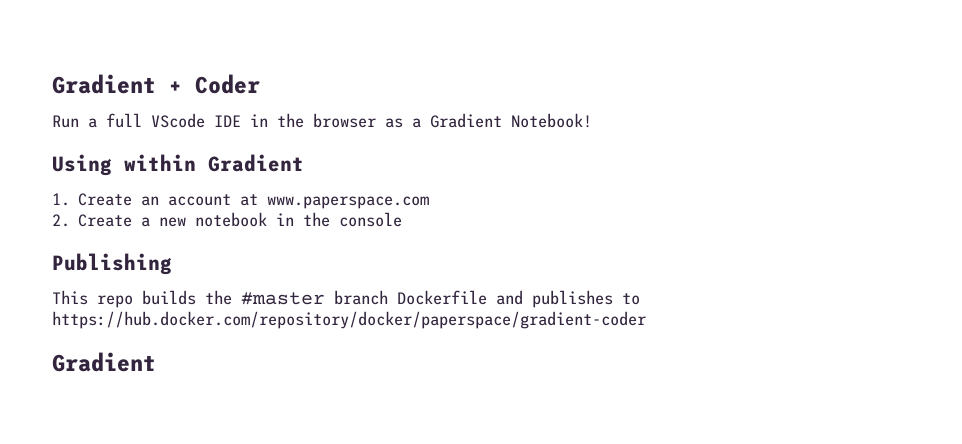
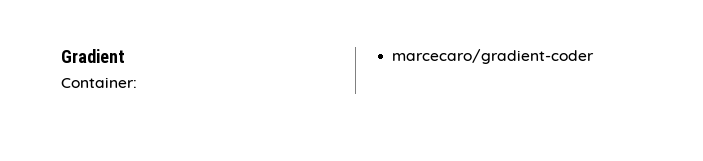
- Gradient + Coder
- Run a full VScode IDE in the browser as a Gradient Notebook!
- Using within Gradient
- 1. Create an account at www.paperspace.com
- 2. Create a new notebook in the console
- Publishing
- This repo builds the #master branch Dockerfile and publishes to https://hub.docker.com/repository/docker/paperspace/gradient-coder
  Gradient
+ Container:
+ marcecaro/gradient-coder

